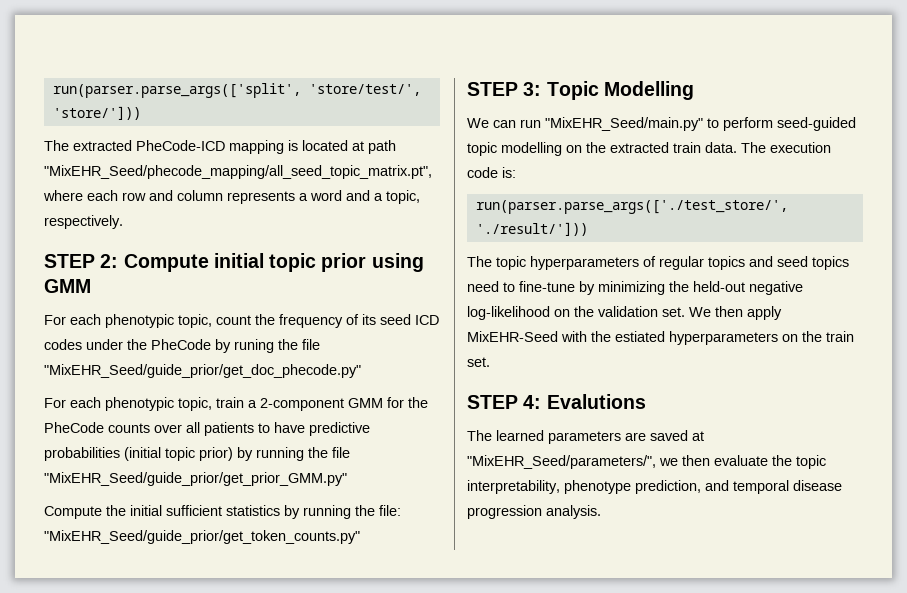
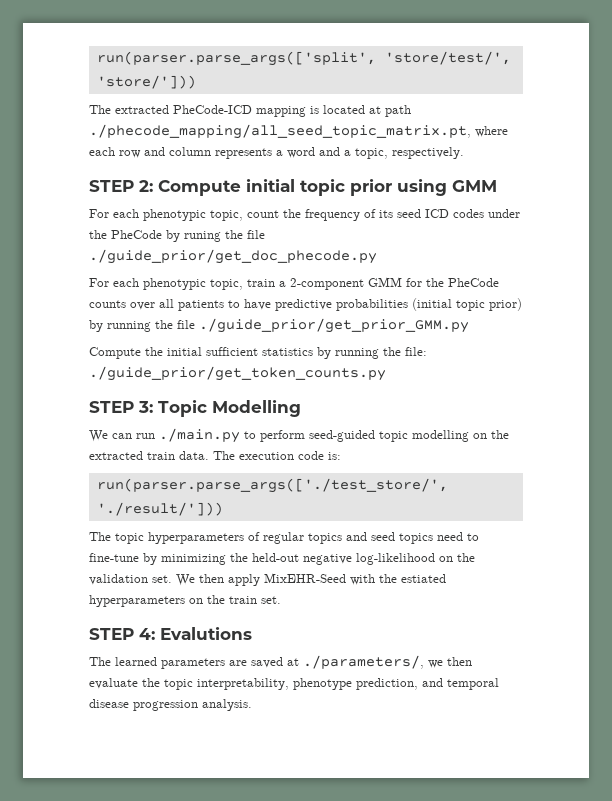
- The extracted PheCode-ICD mapping is located at path "MixEHR_Seed/phecode_mapping/all_seed_topic_matrix.pt", where each row and column represents a word and a topic, respectively.
+ The extracted PheCode-ICD mapping is located at path ./phecode_mapping/all_seed_topic_matrix.pt, where each row and column represents a word and a topic, respectively.
- For each phenotypic topic, count the frequency of its seed ICD codes under the PheCode by runing the file "MixEHR_Seed/guide_prior/get_doc_phecode.py"
+ For each phenotypic topic, count the frequency of its seed ICD codes under the PheCode by runing the file ./guide_prior/get_doc_phecode.py
- For each phenotypic topic, train a 2-component GMM for the PheCode counts over all patients to have predictive probabilities (initial topic prior) by running the file "MixEHR_Seed/guide_prior/get_prior_GMM.py"
+ For each phenotypic topic, train a 2-component GMM for the PheCode counts over all patients to have predictive probabilities (initial topic prior) by running the file ./guide_prior/get_prior_GMM.py
- Compute the initial sufficient statistics by running the file: "MixEHR_Seed/guide_prior/get_token_counts.py"
+ Compute the initial sufficient statistics by running the file: ./guide_prior/get_token_counts.py
- We can run "MixEHR_Seed/main.py" to perform seed-guided topic modelling on the extracted train data.
+ We can run ./main.py to perform seed-guided topic modelling on the extracted train data.
- The learned parameters are saved at "MixEHR_Seed/parameters/", we then evaluate the topic interpretability, phenotype prediction, and temporal disease progression analysis.
+ The learned parameters are saved at ./parameters/, we then evaluate the topic interpretability, phenotype prediction, and temporal disease progression analysis.

